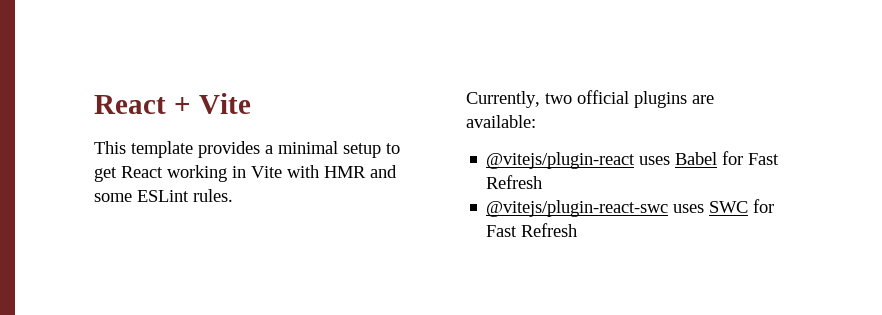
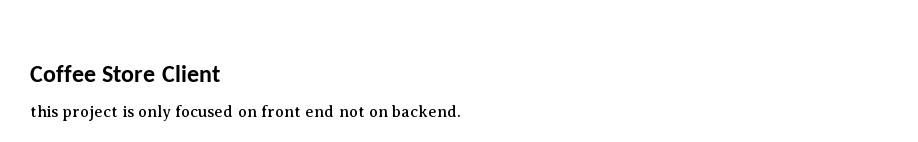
- React + Vite
- This template provides a minimal setup to get React working in Vite with HMR and some ESLint rules.
- Currently, two official plugins are available:
- @vitejs/plugin-react uses Babel for Fast Refresh
- @vitejs/plugin-react-swc uses SWC for Fast Refresh
+ Coffee Store Client
+ this project is only focused on front end not on backend.

